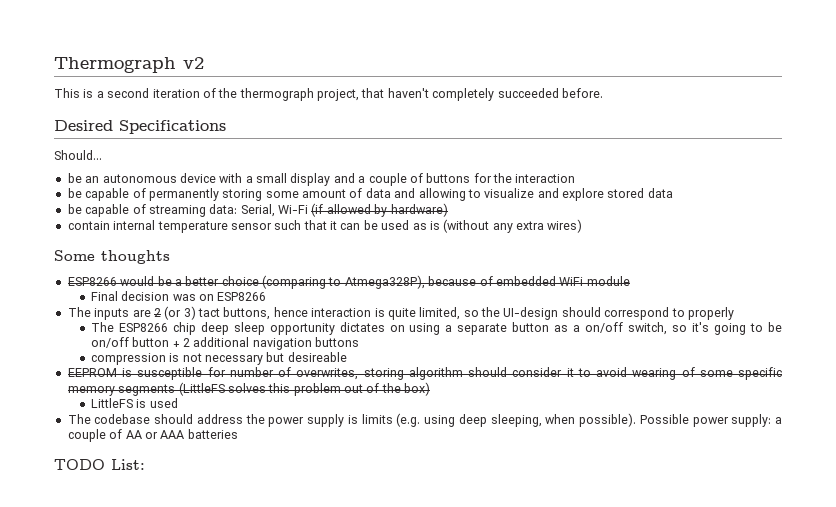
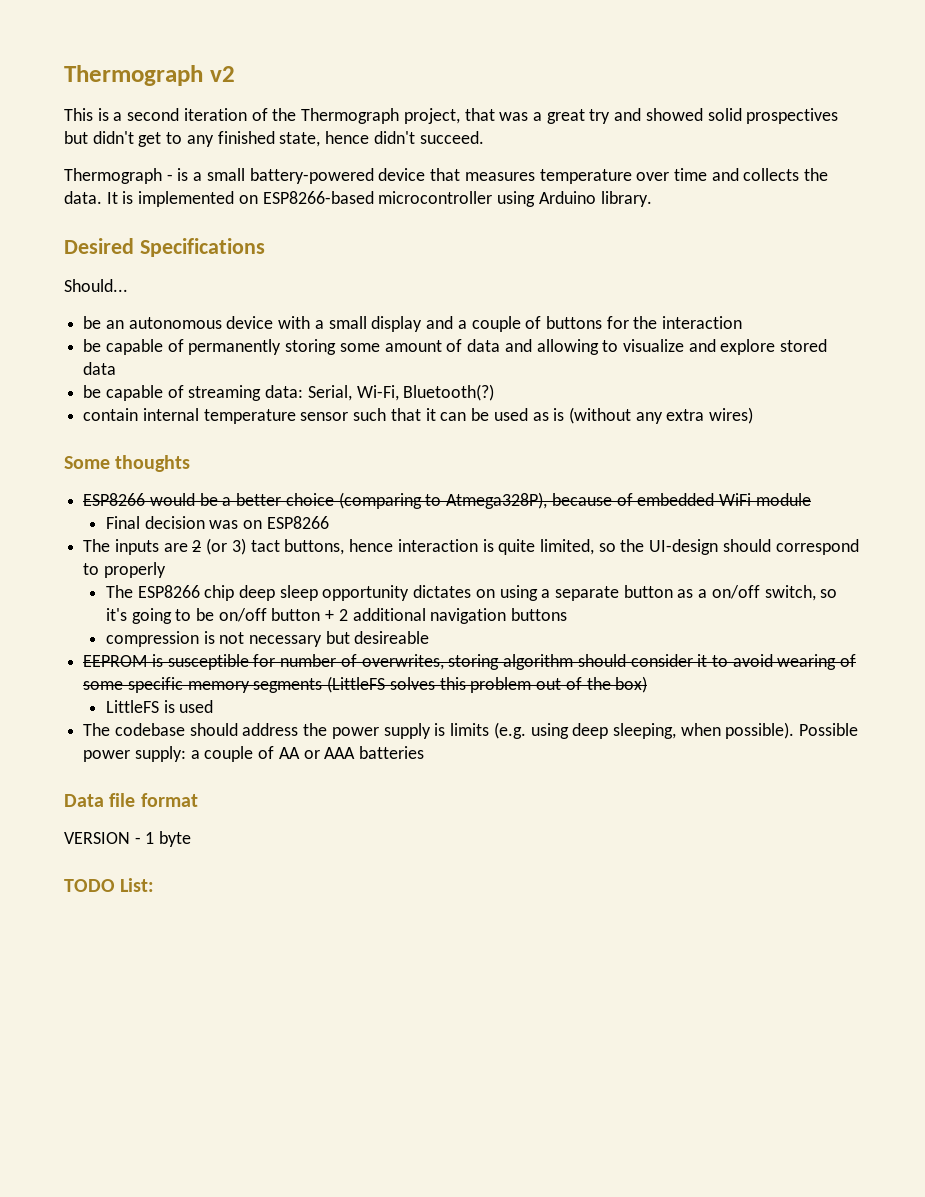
- This is a second iteration of the thermograph project, that haven't completely succeeded before.
+ This is a second iteration of the Thermograph project, that was a great try and showed solid prospectives but didn't get to any finished state, hence didn't succeed.
+ Thermograph - is a small battery-powered device that measures temperature over time and collects the data. It is implemented on ESP8266-based microcontroller using Arduino library.
- be capable of streaming data: Serial, Wi-Fi (if allowed by hardware)
+ be capable of streaming data: Serial, Wi-Fi, Bluetooth(?)
+ Data file format
+ VERSION - 1 byte

